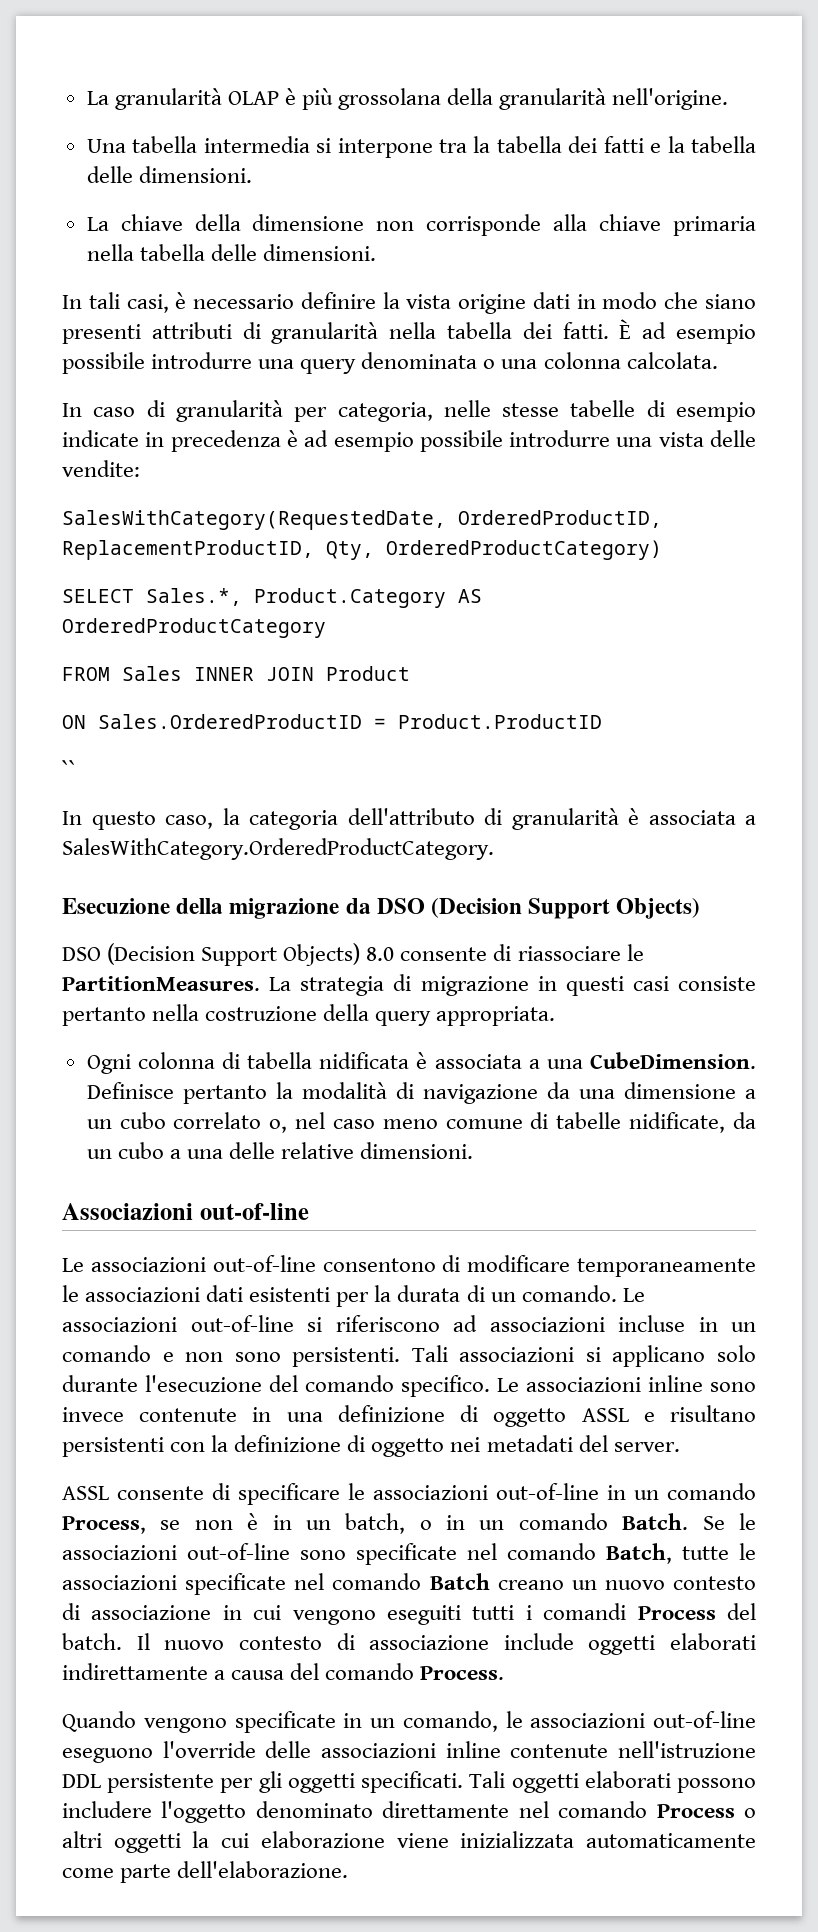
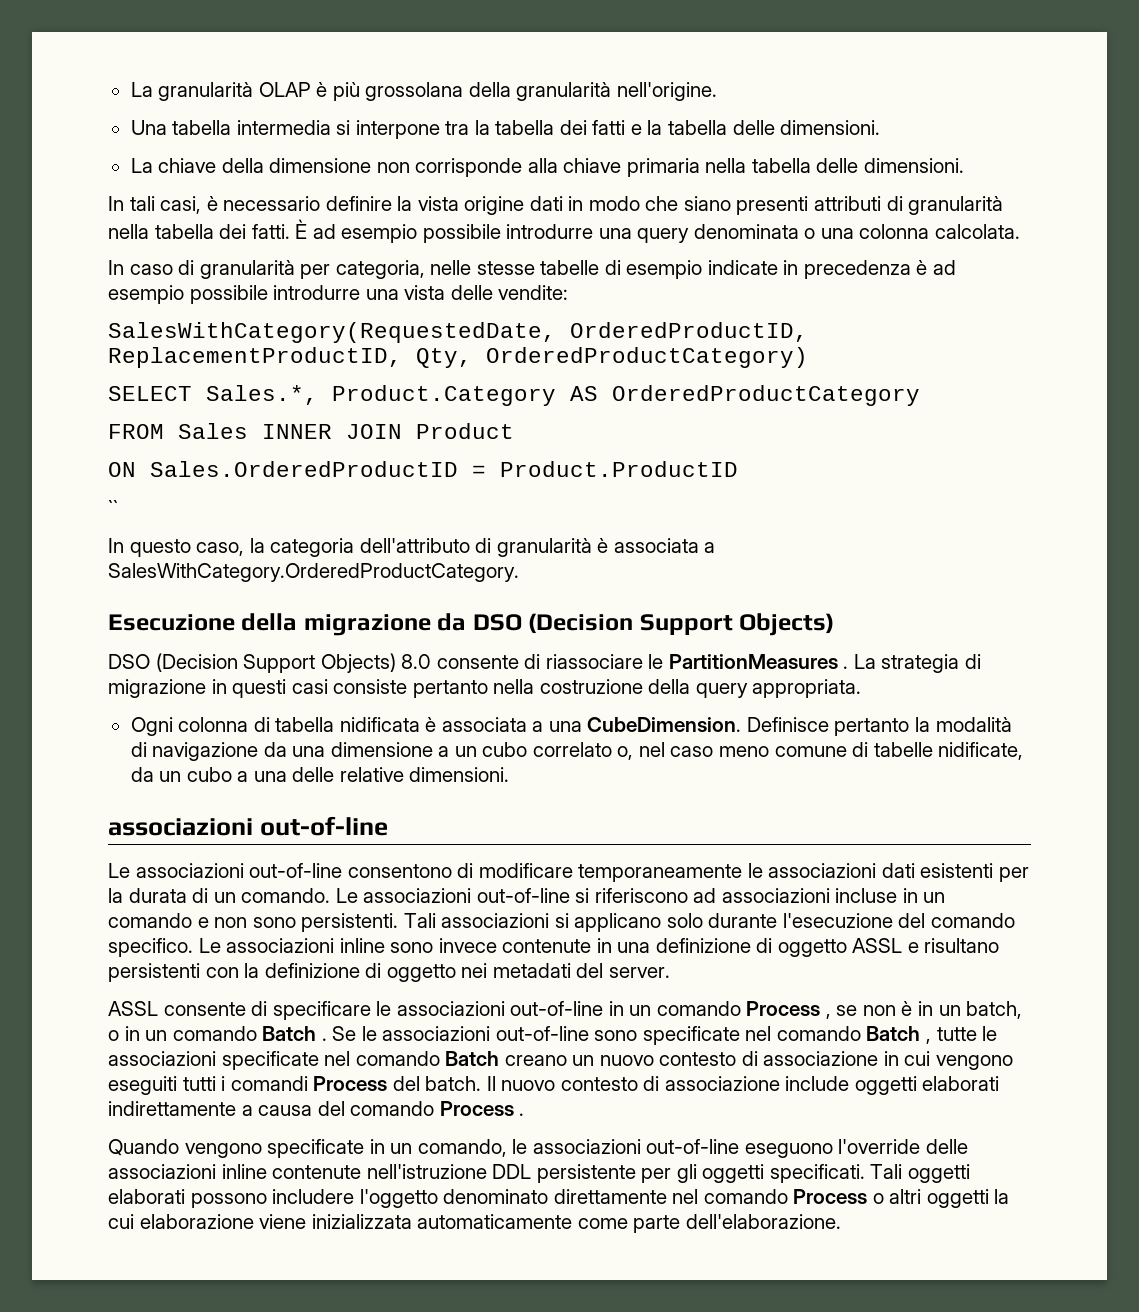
- DSO (Decision Support Objects) 8.0 consente di riassociare le PartitionMeasures.
+ DSO (Decision Support Objects) 8.0 consente di riassociare le PartitionMeasures .
  Definisce pertanto la modalità di navigazione da una dimensione a un cubo correlato o, nel caso meno comune di tabelle nidificate, da un cubo a una delle relative dimensioni.
- Associazioni out-of-line
+ associazioni out-of-line
- ASSL consente di specificare le associazioni out-of-line in un comando Process, se non è in un batch, o in un comando Batch.
+ ASSL consente di specificare le associazioni out-of-line in un comando Process , se non è in un batch, o in un comando Batch .
- Se le associazioni out-of-line sono specificate nel comando Batch, tutte le associazioni specificate nel comando Batch creano un nuovo contesto di associazione in cui vengono eseguiti tutti i comandi Process del batch.
+ Se le associazioni out-of-line sono specificate nel comando Batch , tutte le associazioni specificate nel comando Batch creano un nuovo contesto di associazione in cui vengono eseguiti tutti i comandi Process del batch.
- Il nuovo contesto di associazione include oggetti elaborati indirettamente a causa del comando Process.
+ Il nuovo contesto di associazione include oggetti elaborati indirettamente a causa del comando Process .

